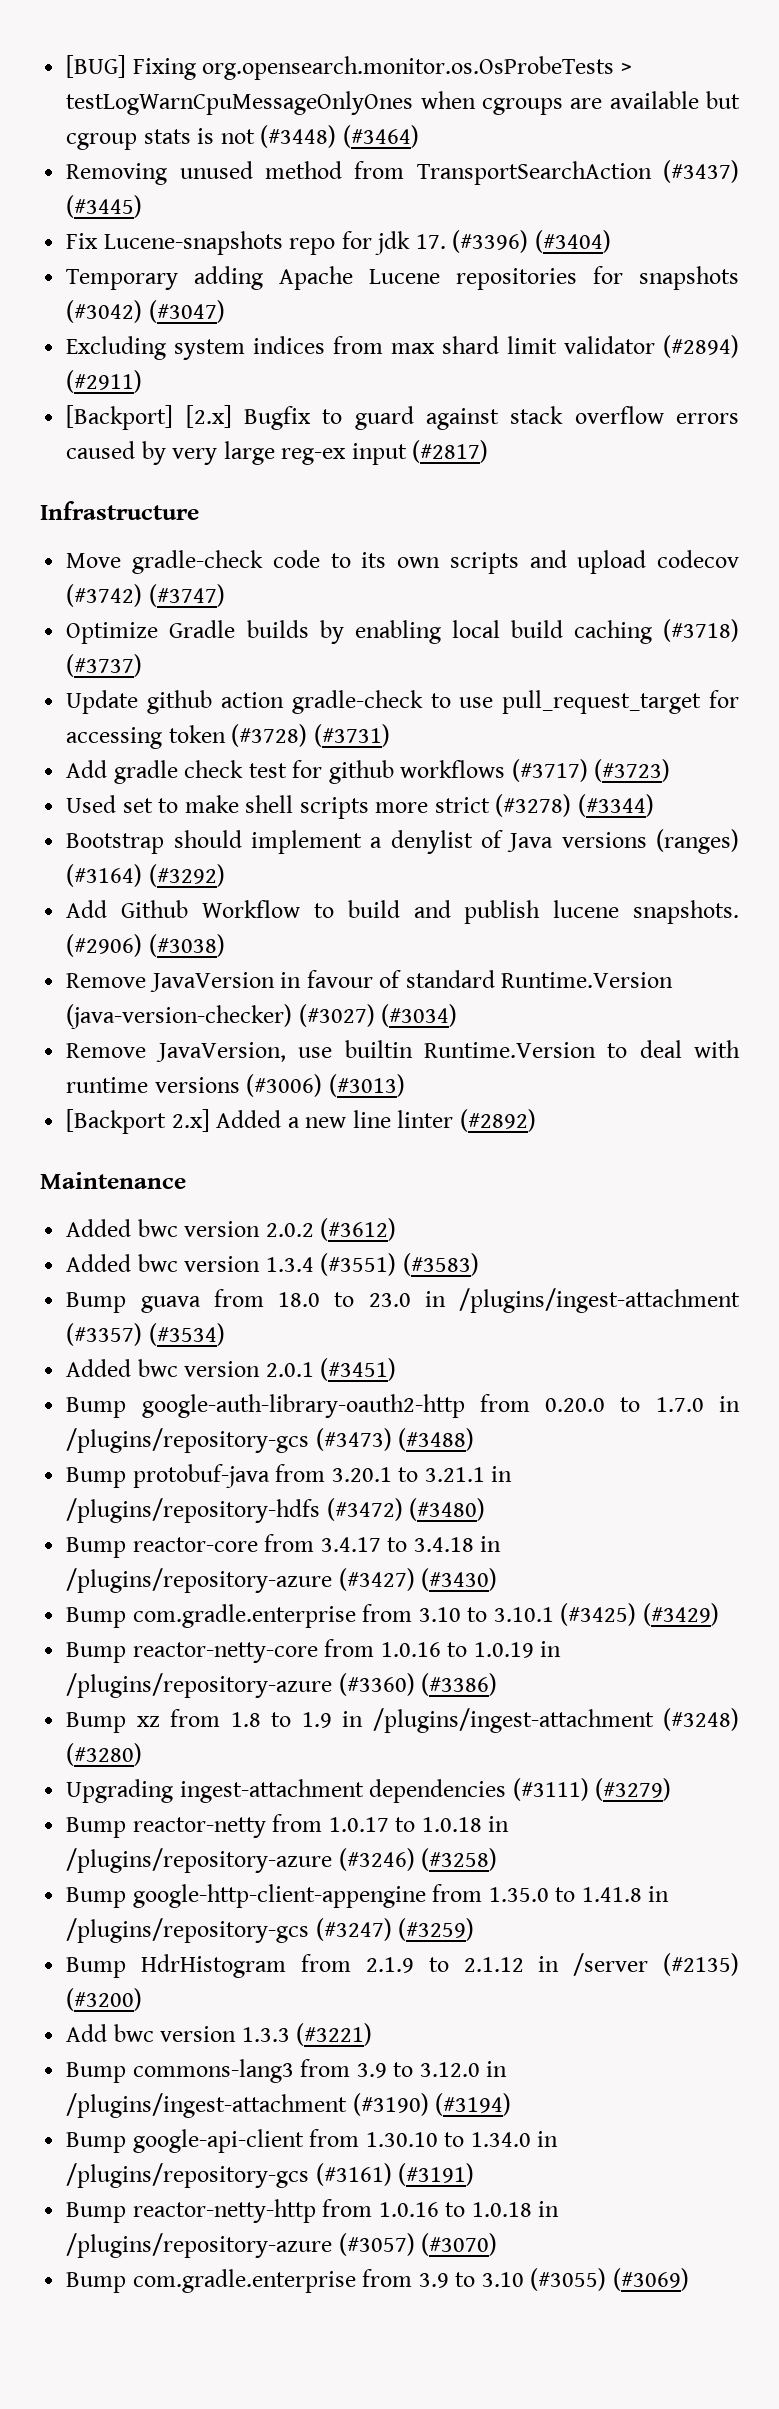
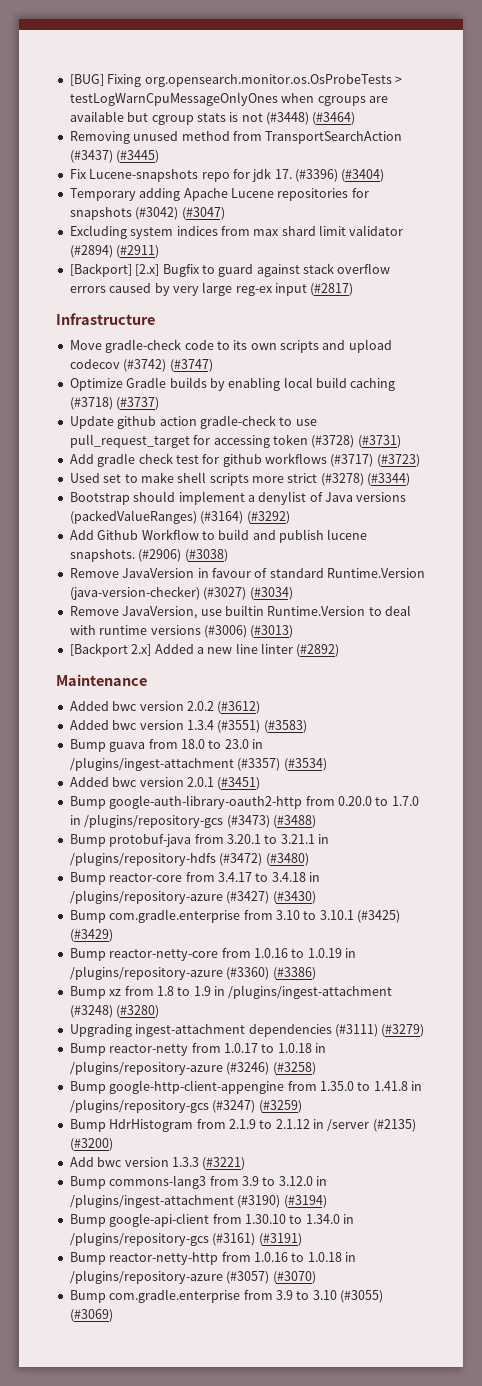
- Bootstrap should implement a denylist of Java versions (ranges) (#3164) (#3292)
+ Bootstrap should implement a denylist of Java versions (packedValueRanges) (#3164) (#3292)

